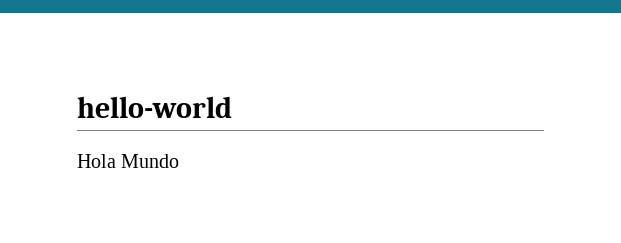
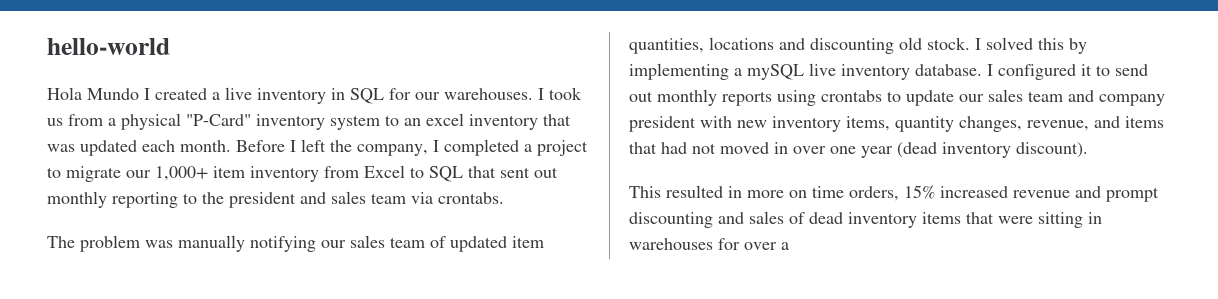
- Hola Mundo
+ Hola Mundo I created a live inventory in SQL for our warehouses. I took us from a physical "P-Card" inventory system to an excel inventory that was updated each month. Before I left the company, I completed a project to migrate our 1,000+ item inventory from Excel to SQL that sent out monthly reporting to the president and sales team via crontabs.
+ The problem was manually notifying our sales team of updated item quantities, locations and discounting old stock. I solved this by implementing a mySQL live inventory database. I configured it to send out monthly reports using crontabs to update our sales team and company president with new inventory items, quantity changes, revenue, and items that had not moved in over one year (dead inventory discount).
+ This resulted in more on time orders, 15% increased revenue and prompt discounting and sales of dead inventory items that were sitting in warehouses for over a

